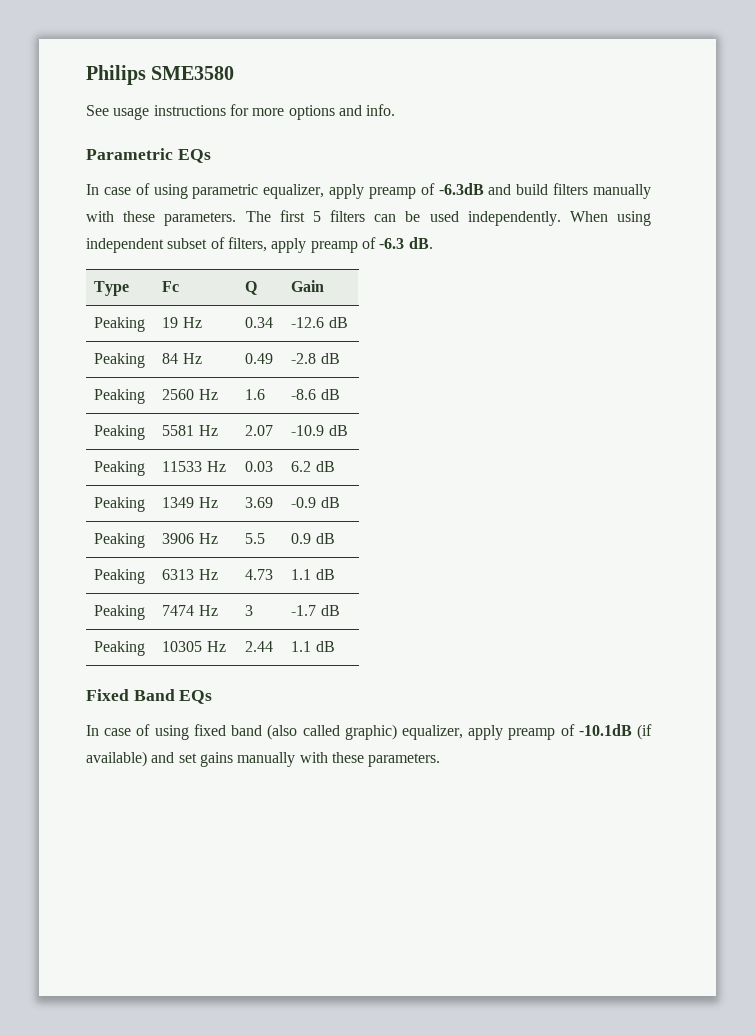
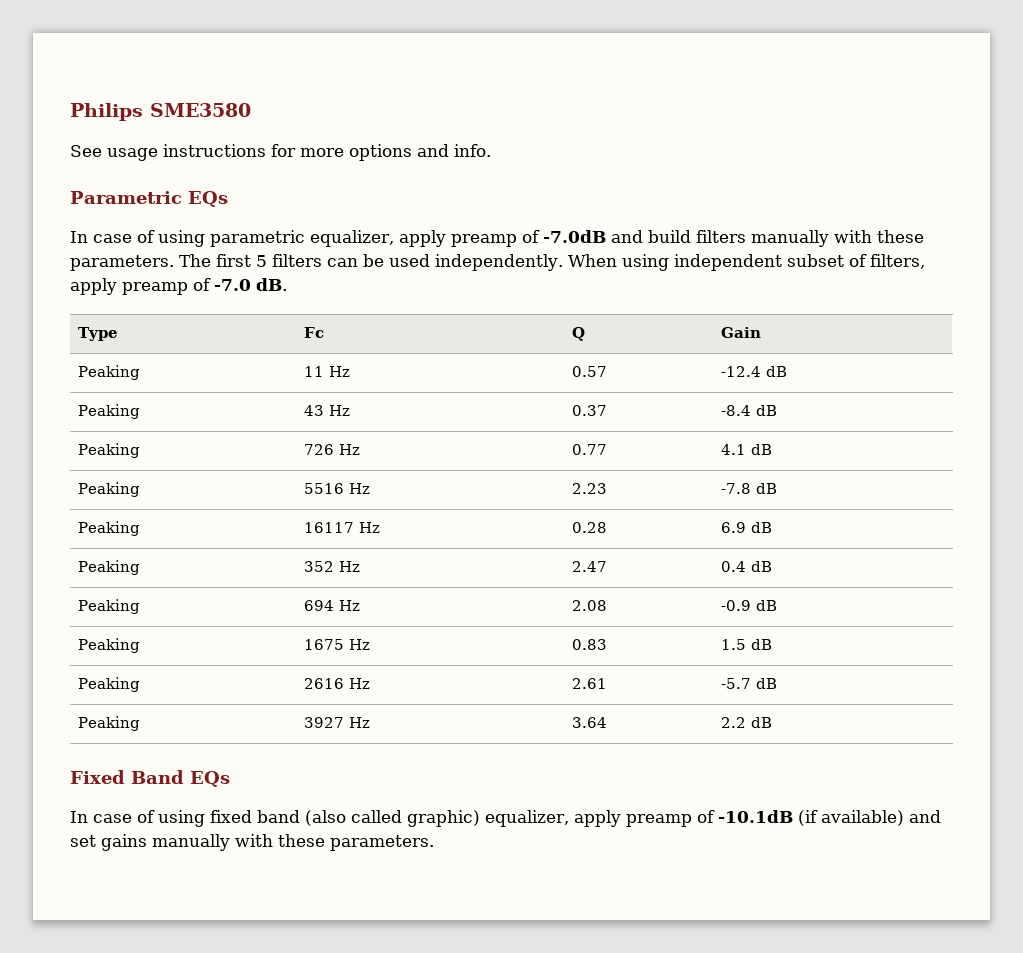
- In case of using parametric equalizer, apply preamp of -6.3dB and build filters manually with these parameters.
+ In case of using parametric equalizer, apply preamp of -7.0dB and build filters manually with these parameters.
- When using independent subset of filters, apply preamp of -6.3 dB.
+ When using independent subset of filters, apply preamp of -7.0 dB.
- Peaking | 19 Hz | 0.34 | -12.6 dB
- Peaking | 84 Hz | 0.49 | -2.8 dB
- Peaking | 2560 Hz | 1.6 | -8.6 dB
- Peaking | 5581 Hz | 2.07 | -10.9 dB
- Peaking | 11533 Hz | 0.03 | 6.2 dB
- Peaking | 1349 Hz | 3.69 | -0.9 dB
+ Peaking | 11 Hz | 0.57 | -12.4 dB
+ Peaking | 43 Hz | 0.37 | -8.4 dB
+ Peaking | 726 Hz | 0.77 | 4.1 dB
+ Peaking | 5516 Hz | 2.23 | -7.8 dB
+ Peaking | 16117 Hz | 0.28 | 6.9 dB
+ Peaking | 352 Hz | 2.47 | 0.4 dB
+ Peaking | 694 Hz | 2.08 | -0.9 dB
- Peaking | 3906 Hz | 5.5 | 0.9 dB
- Peaking | 6313 Hz | 4.73 | 1.1 dB
- Peaking | 7474 Hz | 3 | -1.7 dB
- Peaking | 10305 Hz | 2.44 | 1.1 dB
+ Peaking | 1675 Hz | 0.83 | 1.5 dB
+ Peaking | 2616 Hz | 2.61 | -5.7 dB
+ Peaking | 3927 Hz | 3.64 | 2.2 dB

